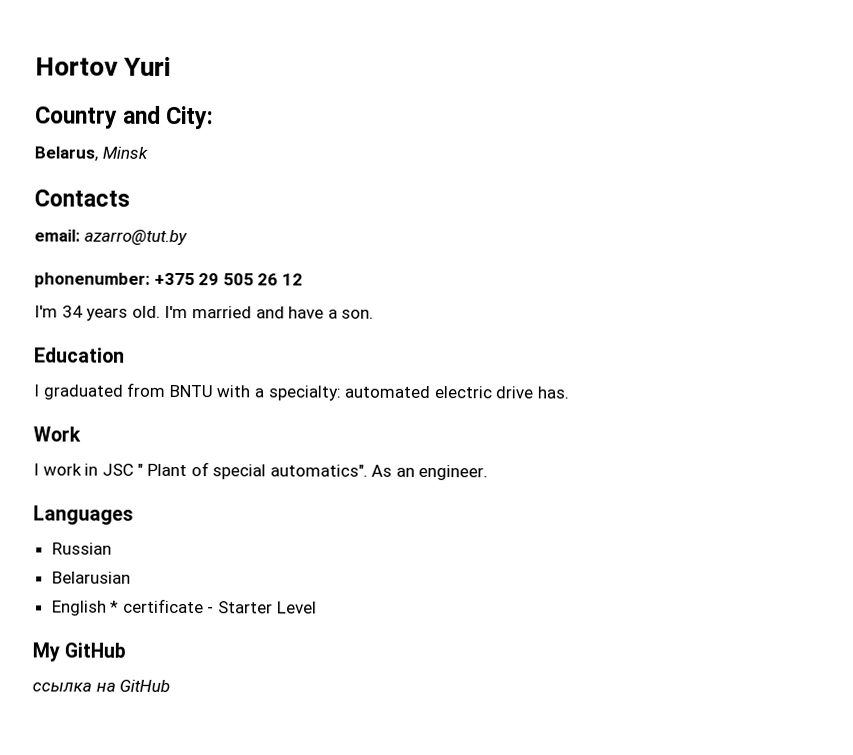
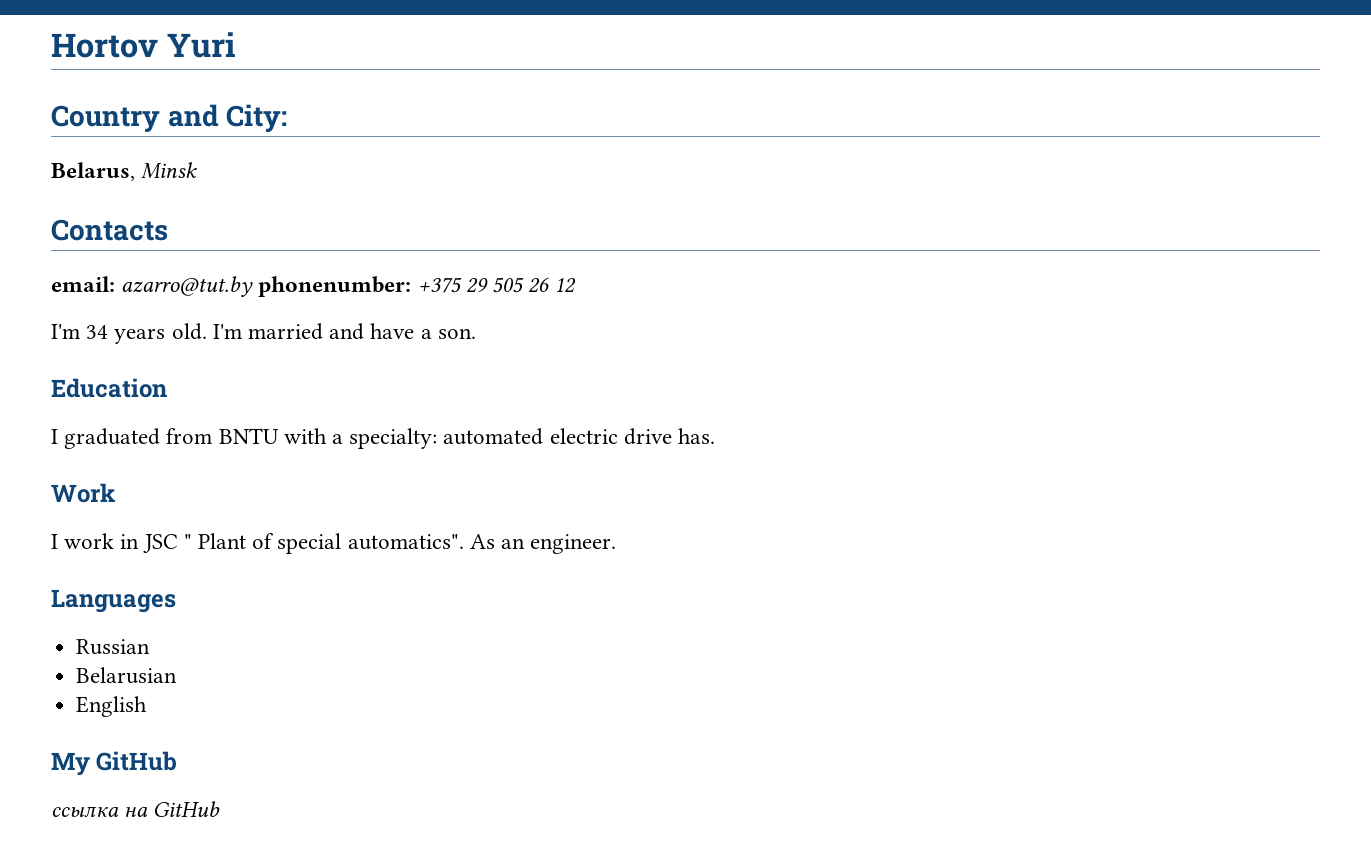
- email: azarro@tut.by
- phonenumber: +375 29 505 26 12
+ email: azarro@tut.by phonenumber: +375 29 505 26 12
- English * certificate - Starter Level
+ English

